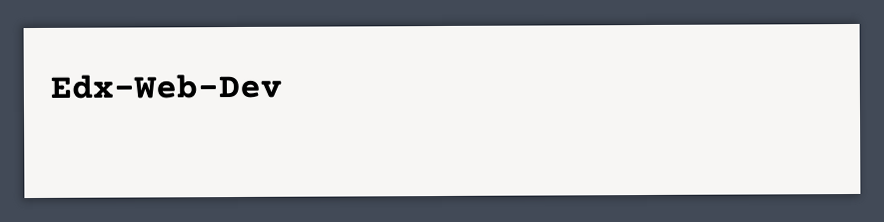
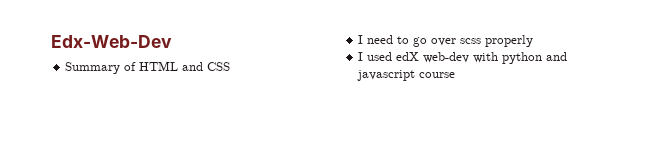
+ Summary of HTML and CSS
+ I need to go over scss properly
+ I used edX web-dev with python and javascript course

